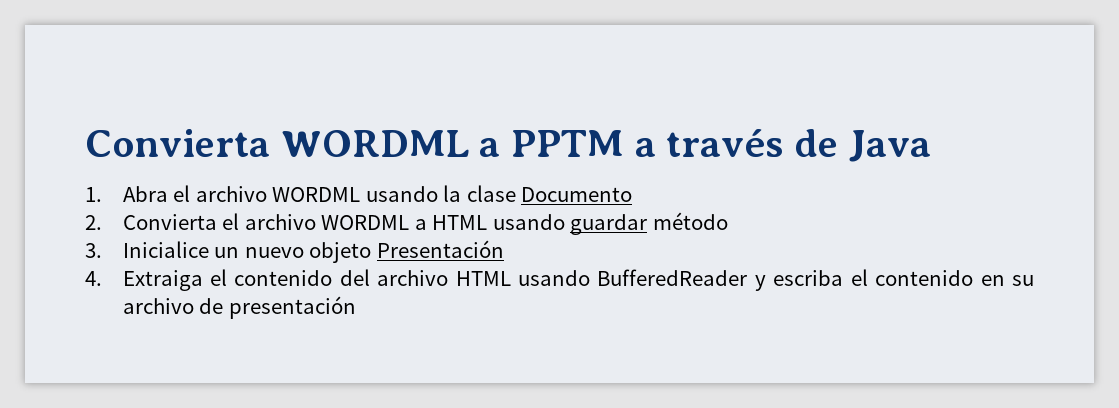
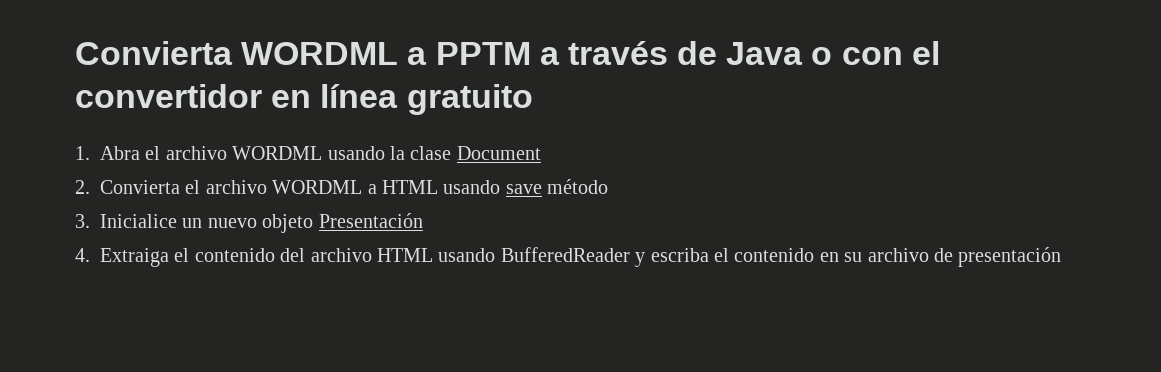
- Convierta WORDML a PPTM a través de Java
+ Convierta WORDML a PPTM a través de Java o con el convertidor en línea gratuito
- 1. Abra el archivo WORDML usando la clase Documento
+ 1. Abra el archivo WORDML usando la clase Document
- 2. Convierta el archivo WORDML a HTML usando guardar método
+ 2. Convierta el archivo WORDML a HTML usando save método

